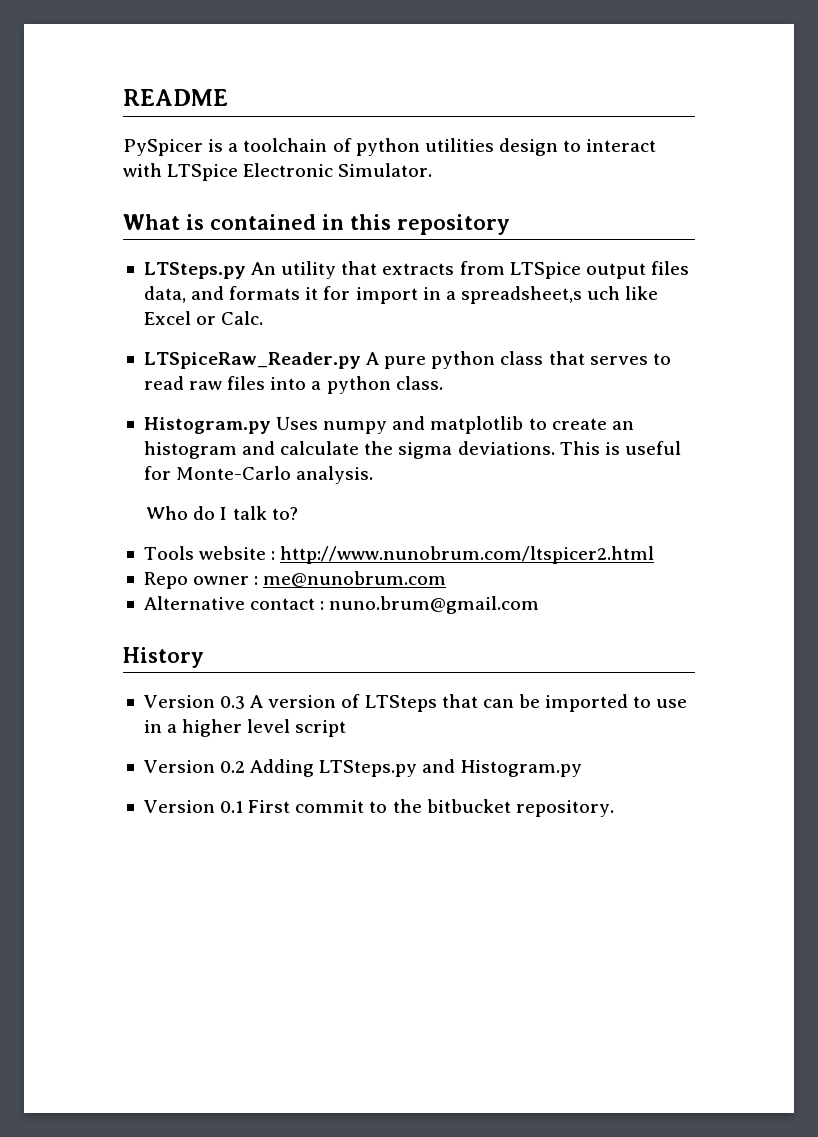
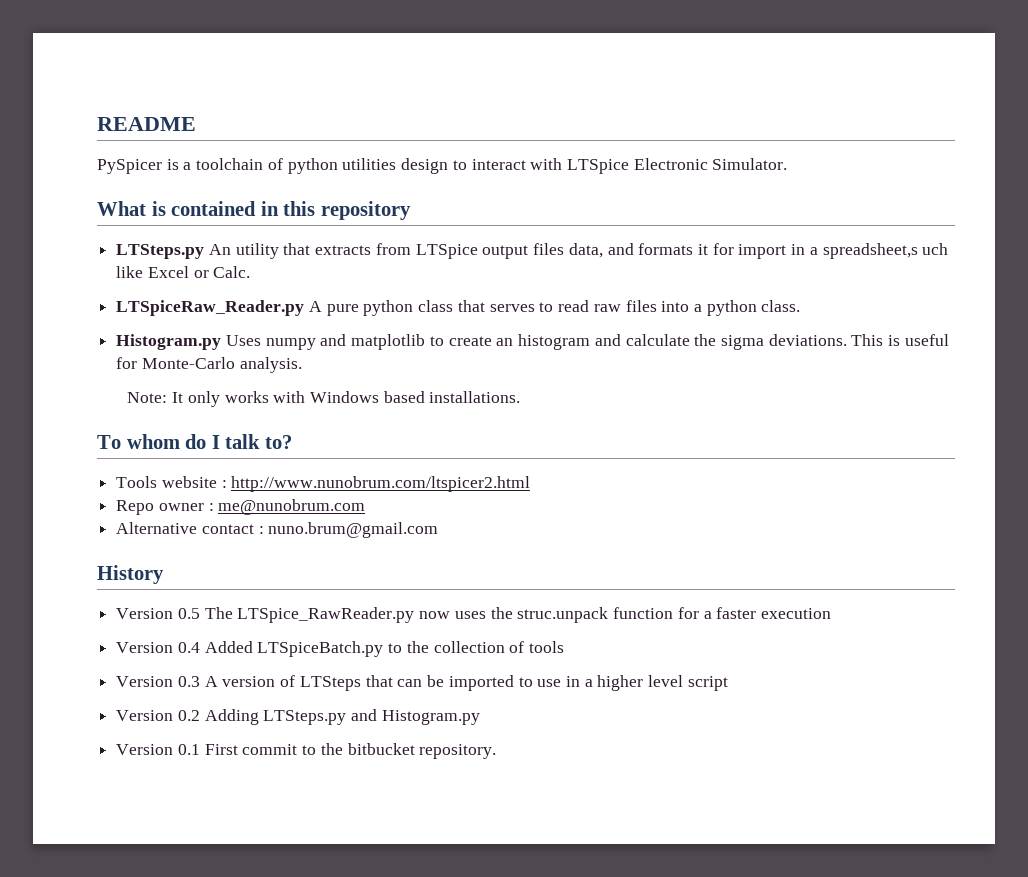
- Who do I talk to?
+ Note: It only works with Windows based installations.
+ To whom do I talk to?
+ Version 0.5 The LTSpice_RawReader.py now uses the struc.unpack function for a faster execution
+ Version 0.4 Added LTSpiceBatch.py to the collection of tools

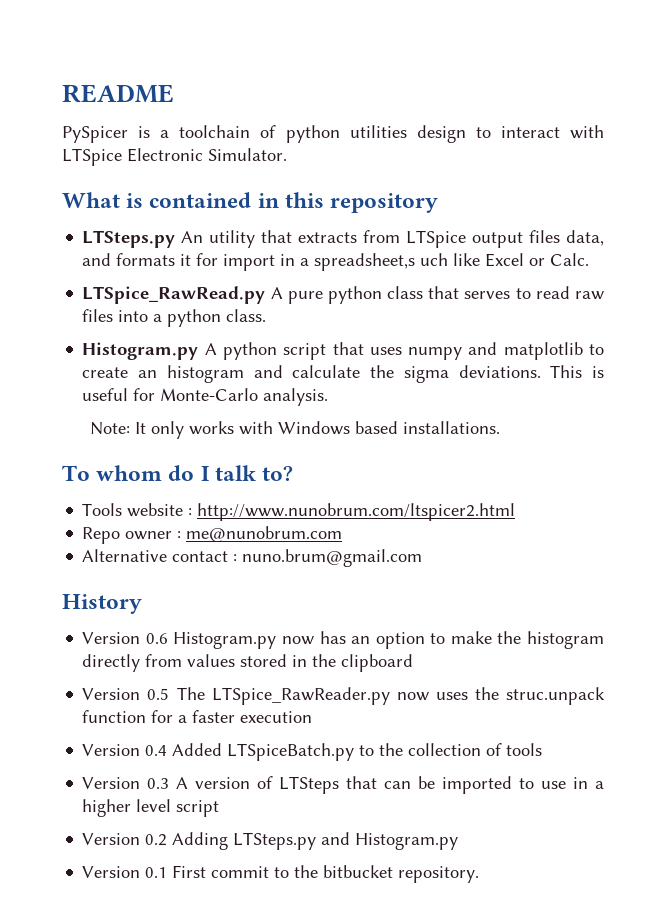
- LTSpiceRaw_Reader.py A pure python class that serves to read raw files into a python class.
+ LTSpice_RawRead.py A pure python class that serves to read raw files into a python class.
- Histogram.py Uses numpy and matplotlib to create an histogram and calculate the sigma deviations.
+ Histogram.py A python script that uses numpy and matplotlib to create an histogram and calculate the sigma deviations.
+ Version 0.6 Histogram.py now has an option to make the histogram directly from values stored in the clipboard

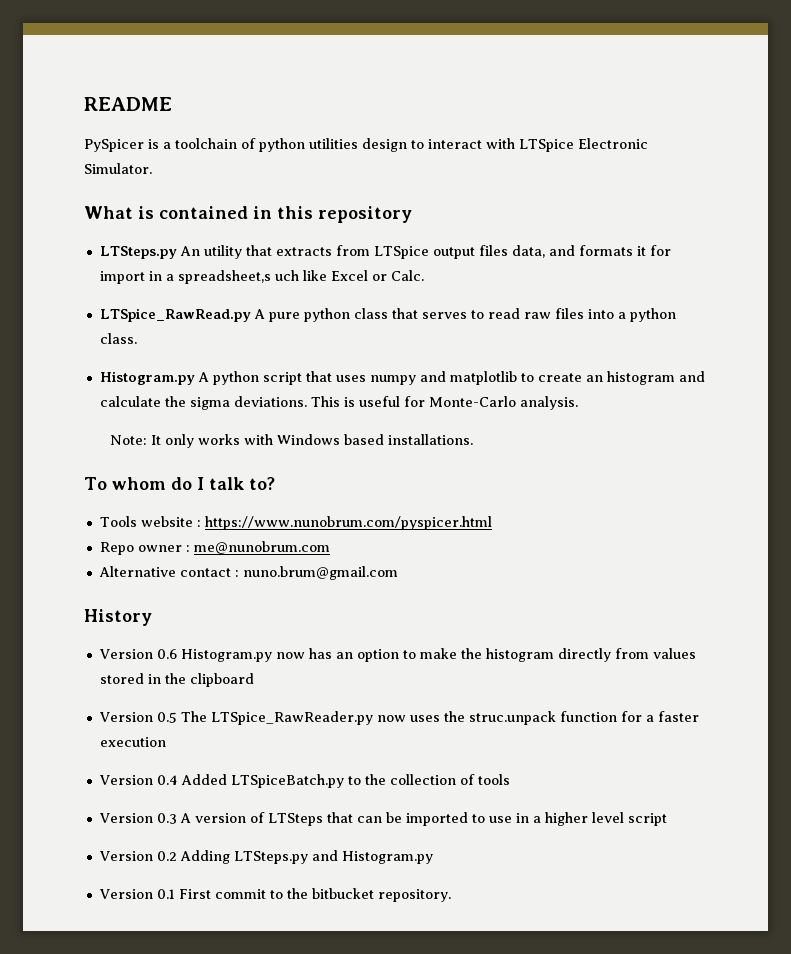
- Tools website : http://www.nunobrum.com/ltspicer2.html
+ Tools website : https://www.nunobrum.com/pyspicer.html

